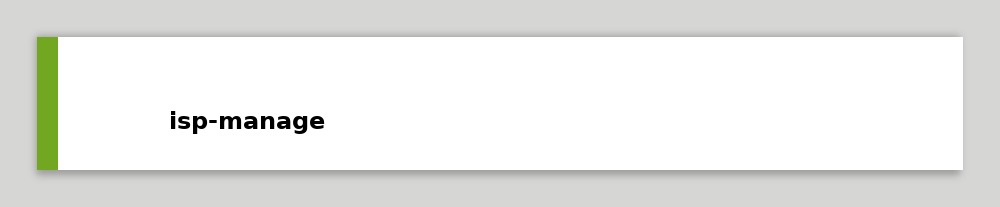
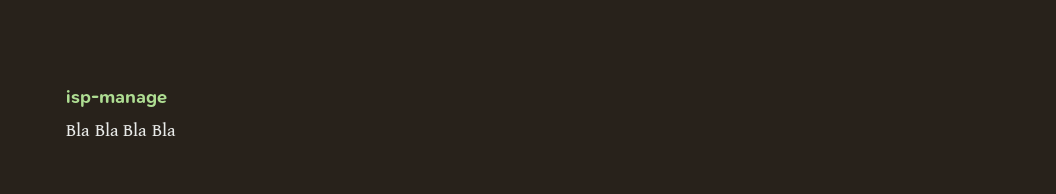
+ Bla Bla Bla Bla

